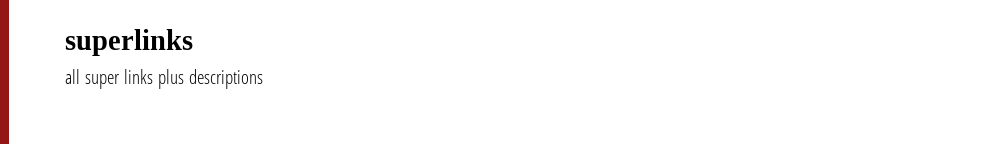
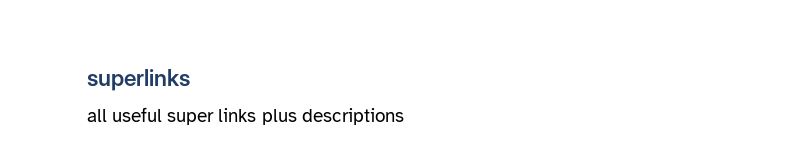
- all super links plus descriptions
+ all useful super links plus descriptions

